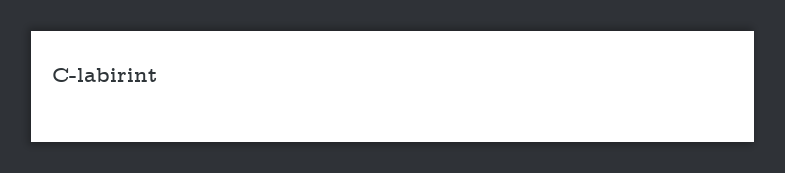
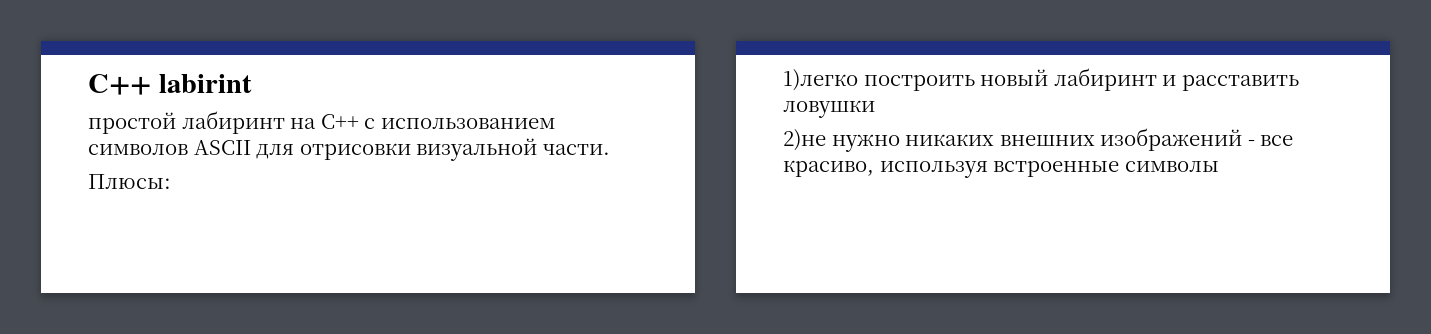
- C-labirint
+ C++ labirint
+ простой лабиринт на C++ с использованием символов ASCII для отрисовки визуальной части.
+ Плюсы:
+ 1)легко построить новый лабиринт и расставить ловушки
+ 2)не нужно никаких внешних изображений - все красиво, используя встроенные символы

